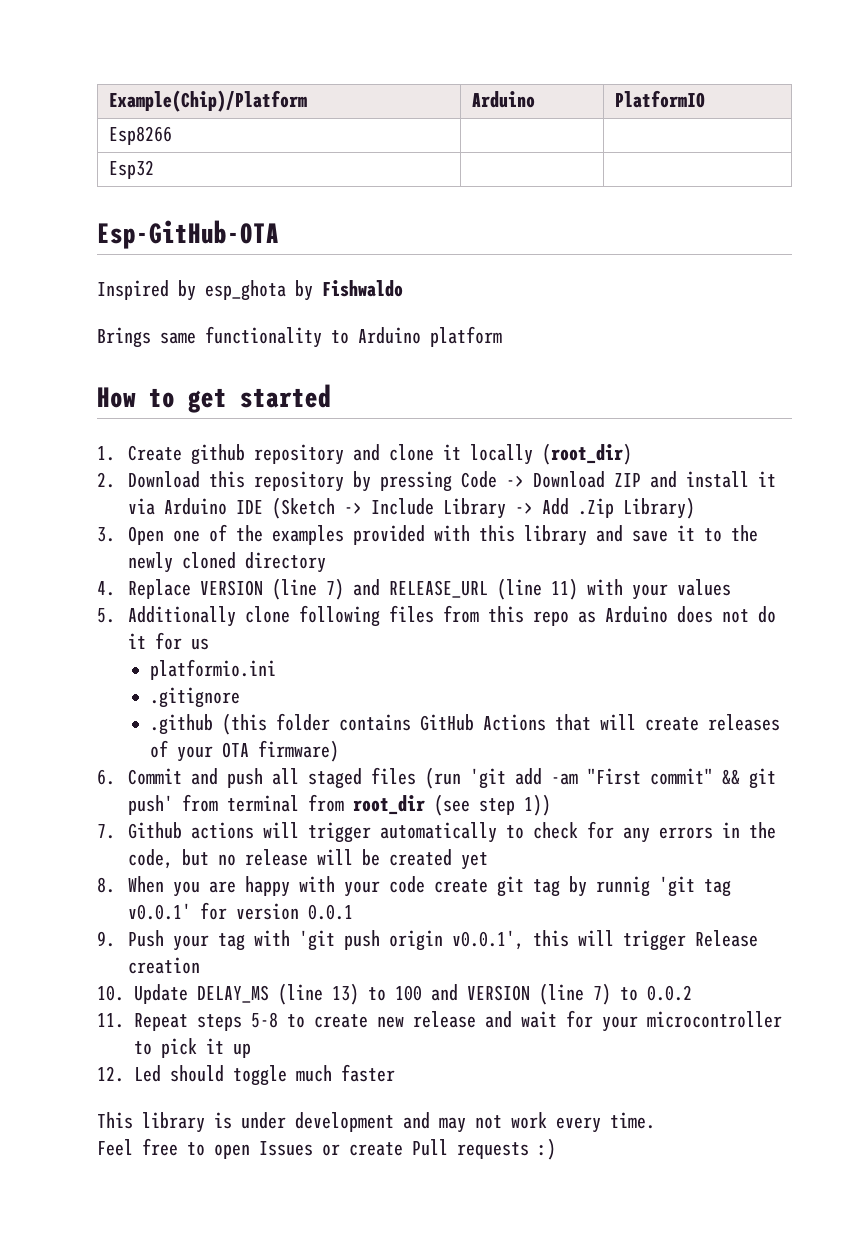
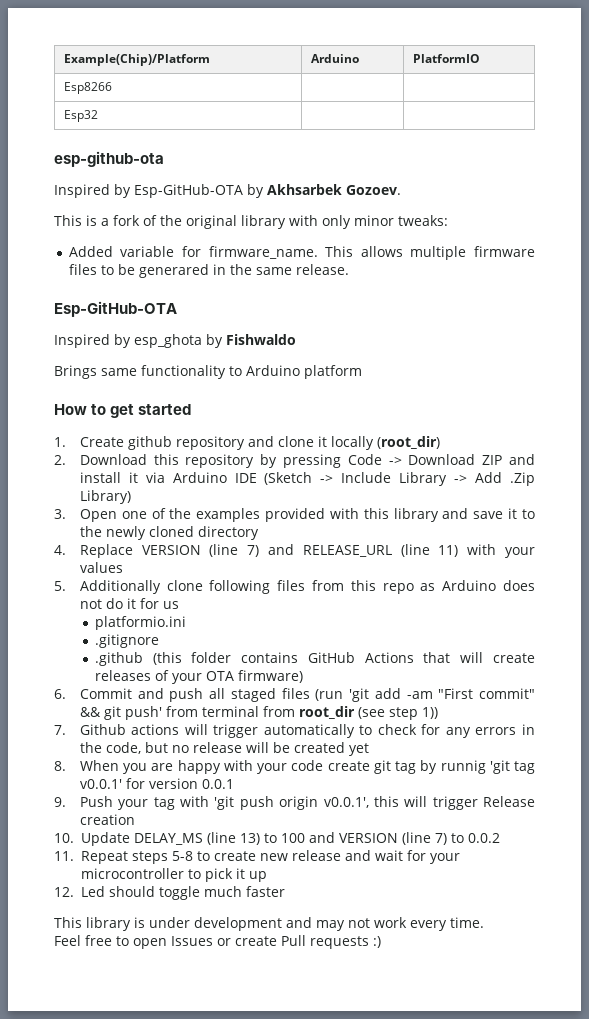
+ esp-github-ota
+ Inspired by Esp-GitHub-OTA by Akhsarbek Gozoev.
+ This is a fork of the original library with only minor tweaks:
+ Added variable for firmware_name. This allows multiple firmware files to be generared in the same release.

